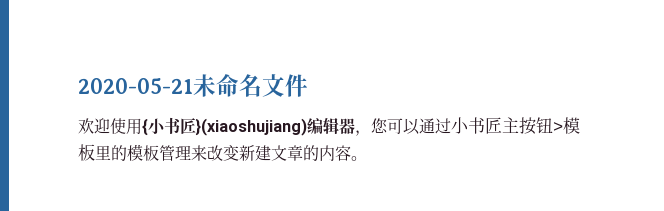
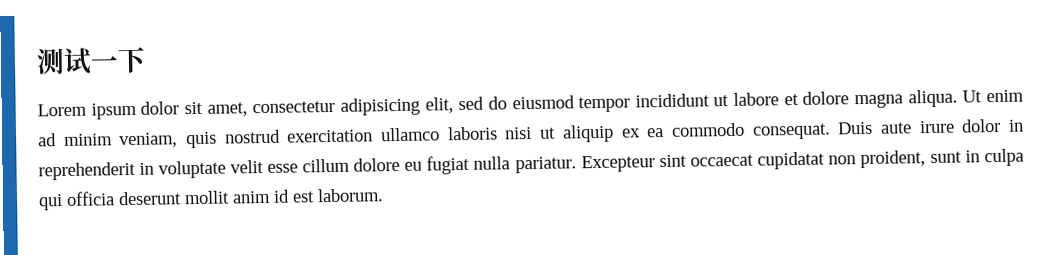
- 2020-05-21未命名文件
- 欢迎使用{小书匠}(xiaoshujiang)编辑器，您可以通过小书匠主按钮>模板里的模板管理来改变新建文章的内容。
+ 测试一下
+ Lorem ipsum dolor sit amet, consectetur adipisicing elit, sed do eiusmod tempor incididunt ut labore et dolore magna aliqua. Ut enim ad minim veniam, quis nostrud exercitation ullamco laboris nisi ut aliquip ex ea commodo consequat. Duis aute irure dolor in reprehenderit in voluptate velit esse cillum dolore eu fugiat nulla pariatur. Excepteur sint occaecat cupidatat non proident, sunt in culpa qui officia deserunt mollit anim id est laborum.

